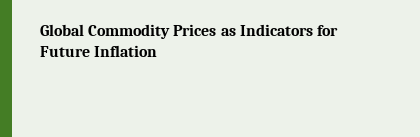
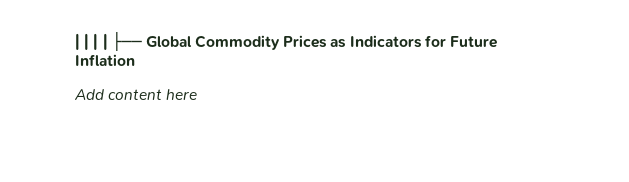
- Global Commodity Prices as Indicators for Future Inflation
+ | | | | ├── Global Commodity Prices as Indicators for Future Inflation
+ Add content here

